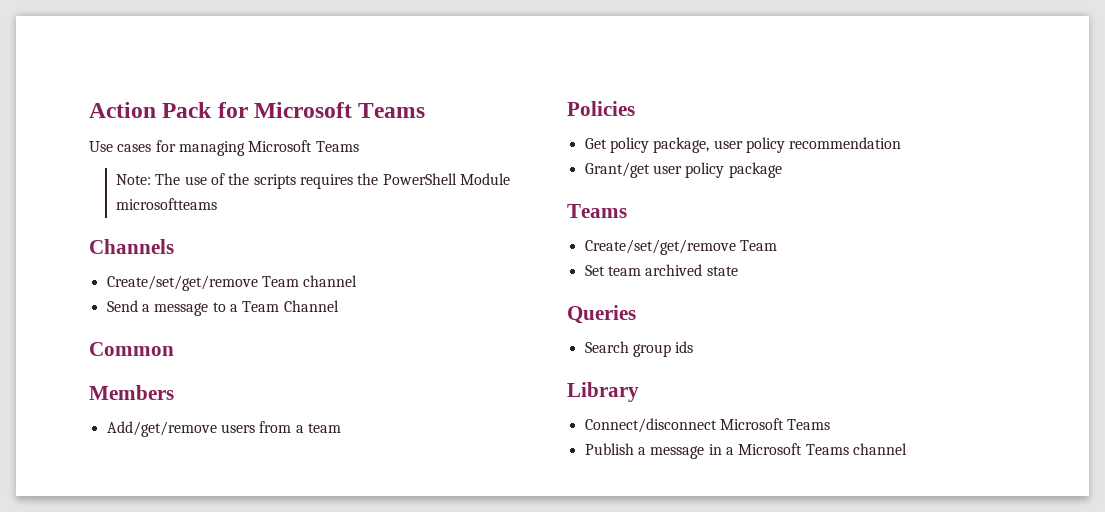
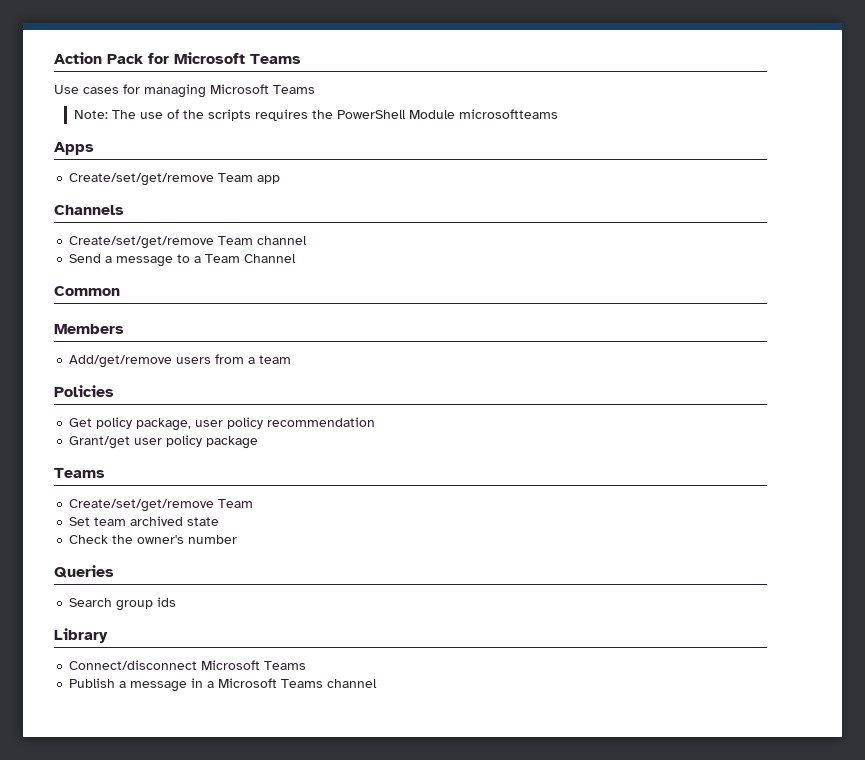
+ Apps
+ Create/set/get/remove Team app
+ Check the owner's number

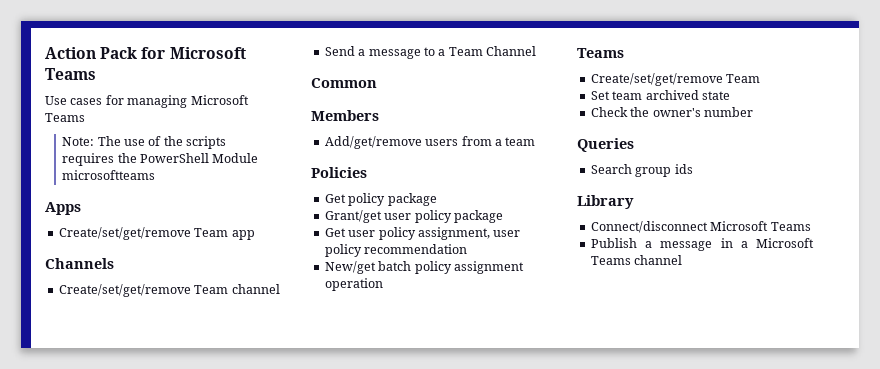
- Get policy package, user policy recommendation
+ Get policy package
+ Get user policy assignment, user policy recommendation
+ New/get batch policy assignment operation

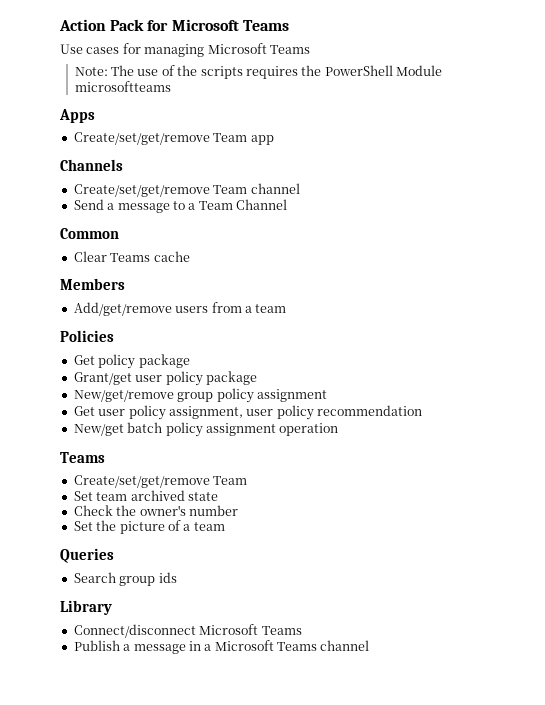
+ Clear Teams cache
+ New/get/remove group policy assignment
+ Set the picture of a team

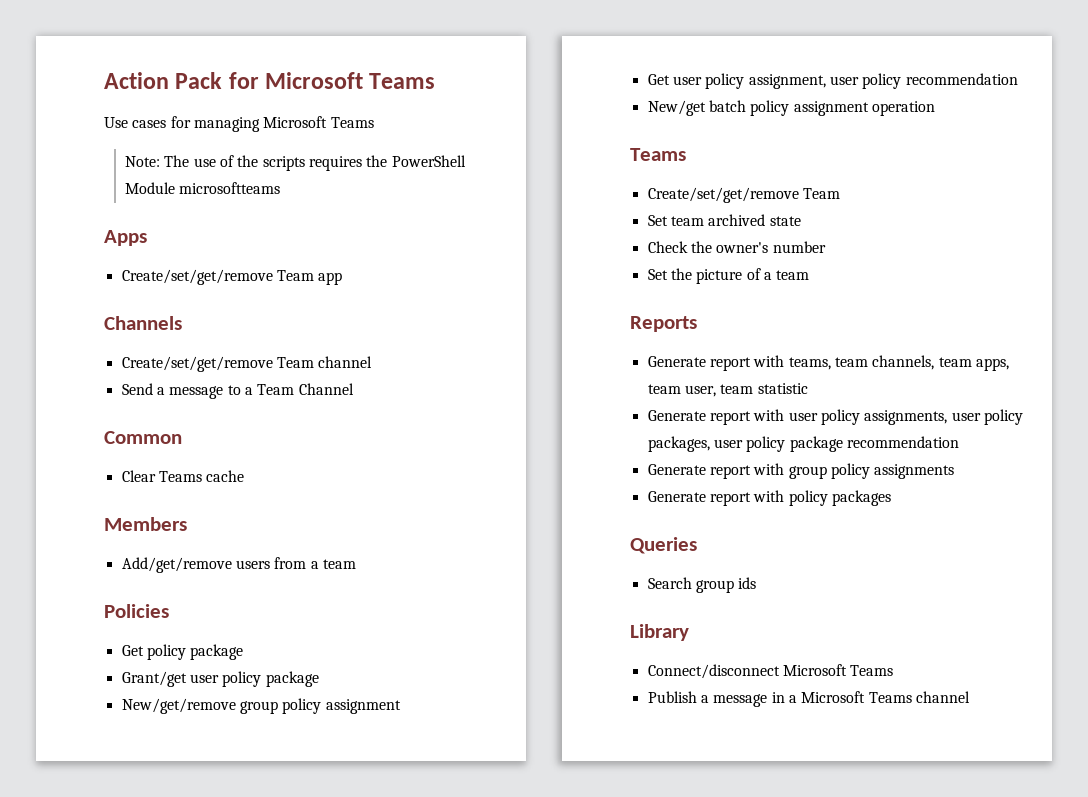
+ Reports
+ Generate report with teams, team channels, team apps, team user, team statistic
+ Generate report with user policy assignments, user policy packages, user policy package recommendation
+ Generate report with group policy assignments
+ Generate report with policy packages

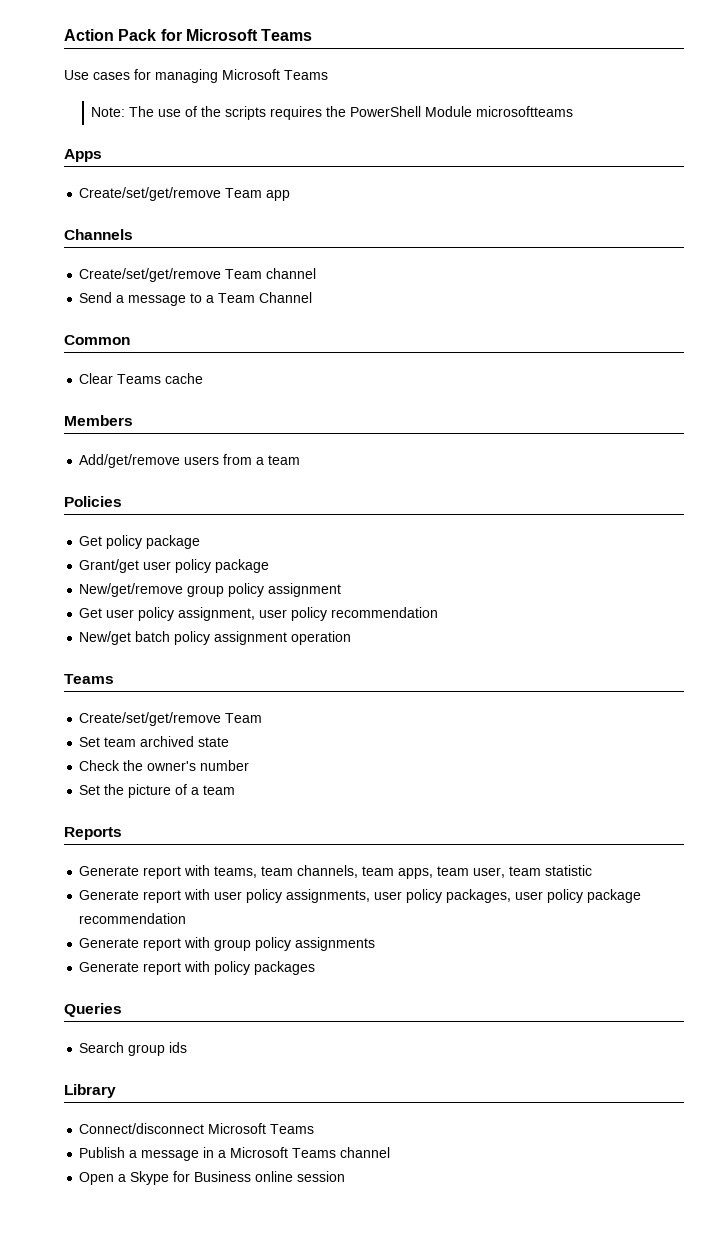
+ Open a Skype for Business online session

